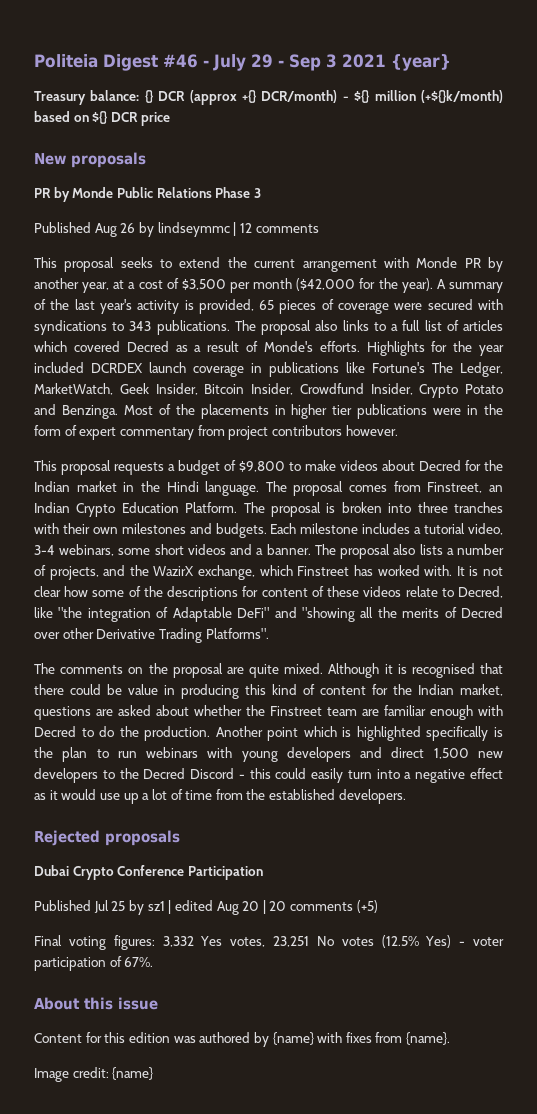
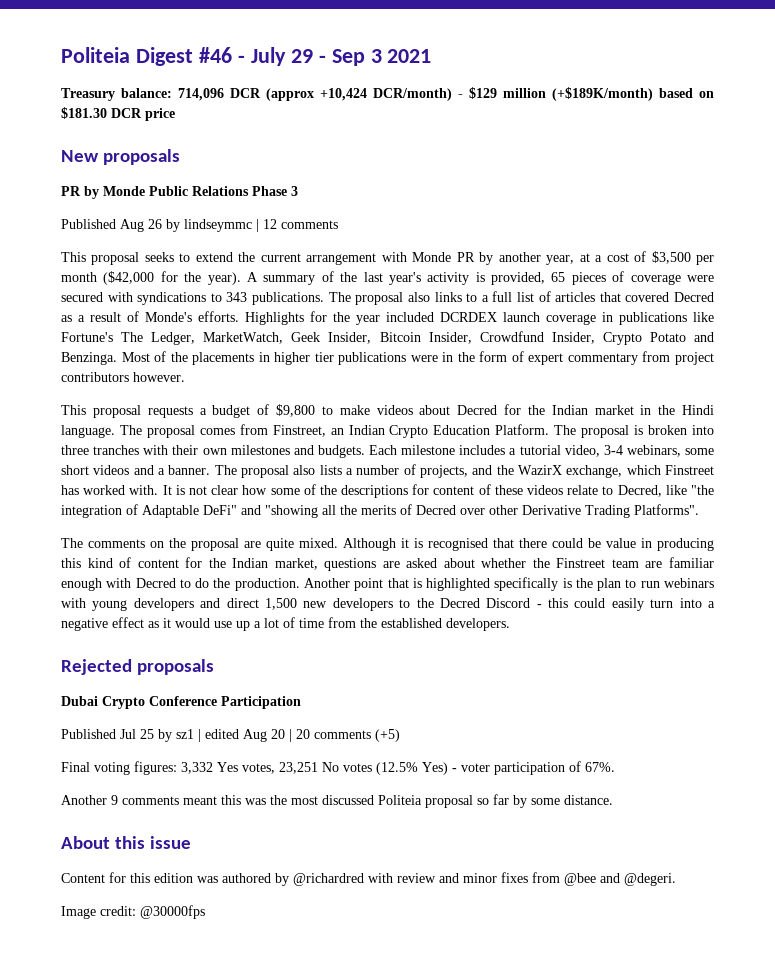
- Politeia Digest #46 - July 29 - Sep 3 2021 {year}
+ Politeia Digest #46 - July 29 - Sep 3 2021
- Treasury balance: {} DCR (approx +{} DCR/month) - ${} million (+${}k/month) based on ${} DCR price
+ Treasury balance: 714,096 DCR (approx +10,424 DCR/month) - $129 million (+$189K/month) based on $181.30 DCR price
- The proposal also links to a full list of articles which covered Decred as a result of Monde's efforts.
+ The proposal also links to a full list of articles that covered Decred as a result of Monde's efforts.
- Another point which is highlighted specifically is the plan to run webinars with young developers and direct 1,500 new developers to the Decred Discord - this could easily turn into a negative effect as it would use up a lot of time from the established developers.
+ Another point that is highlighted specifically is the plan to run webinars with young developers and direct 1,500 new developers to the Decred Discord - this could easily turn into a negative effect as it would use up a lot of time from the established developers.
+ Another 9 comments meant this was the most discussed Politeia proposal so far by some distance.
- Content for this edition was authored by {name} with fixes from {name}.
+ Content for this edition was authored by @richardred with review and minor fixes from @bee and @degeri.
- Image credit: {name}
+ Image credit: @30000fps

